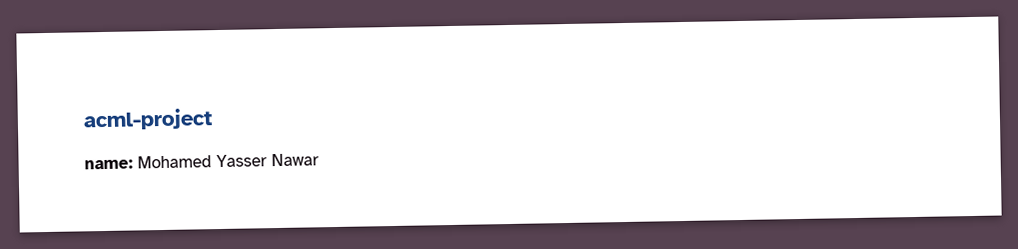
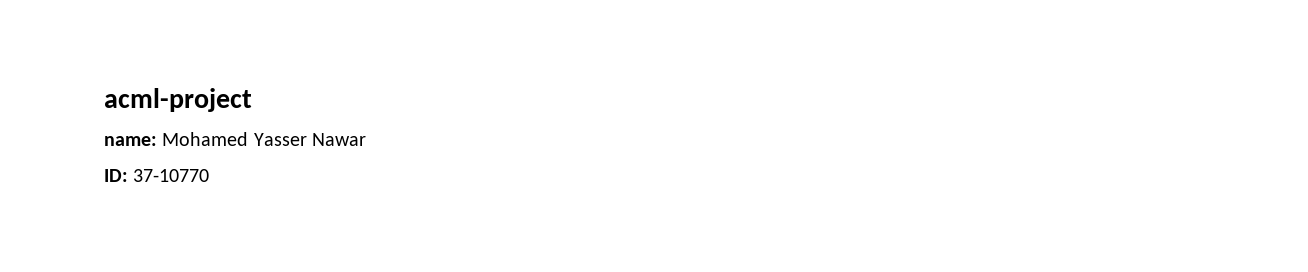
+ ID: 37-10770

